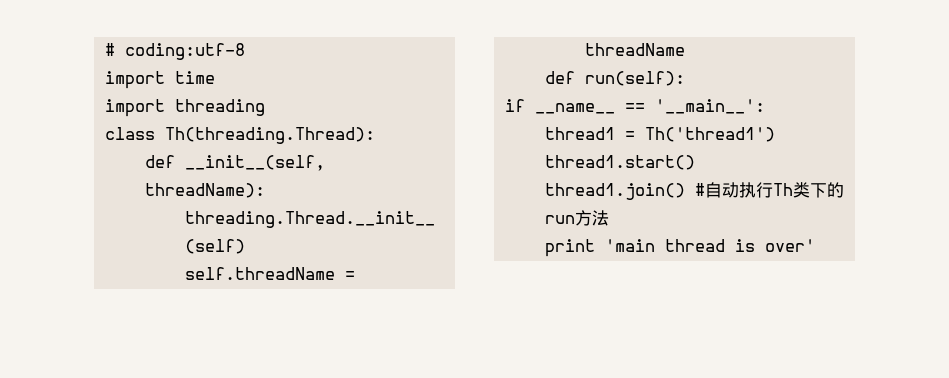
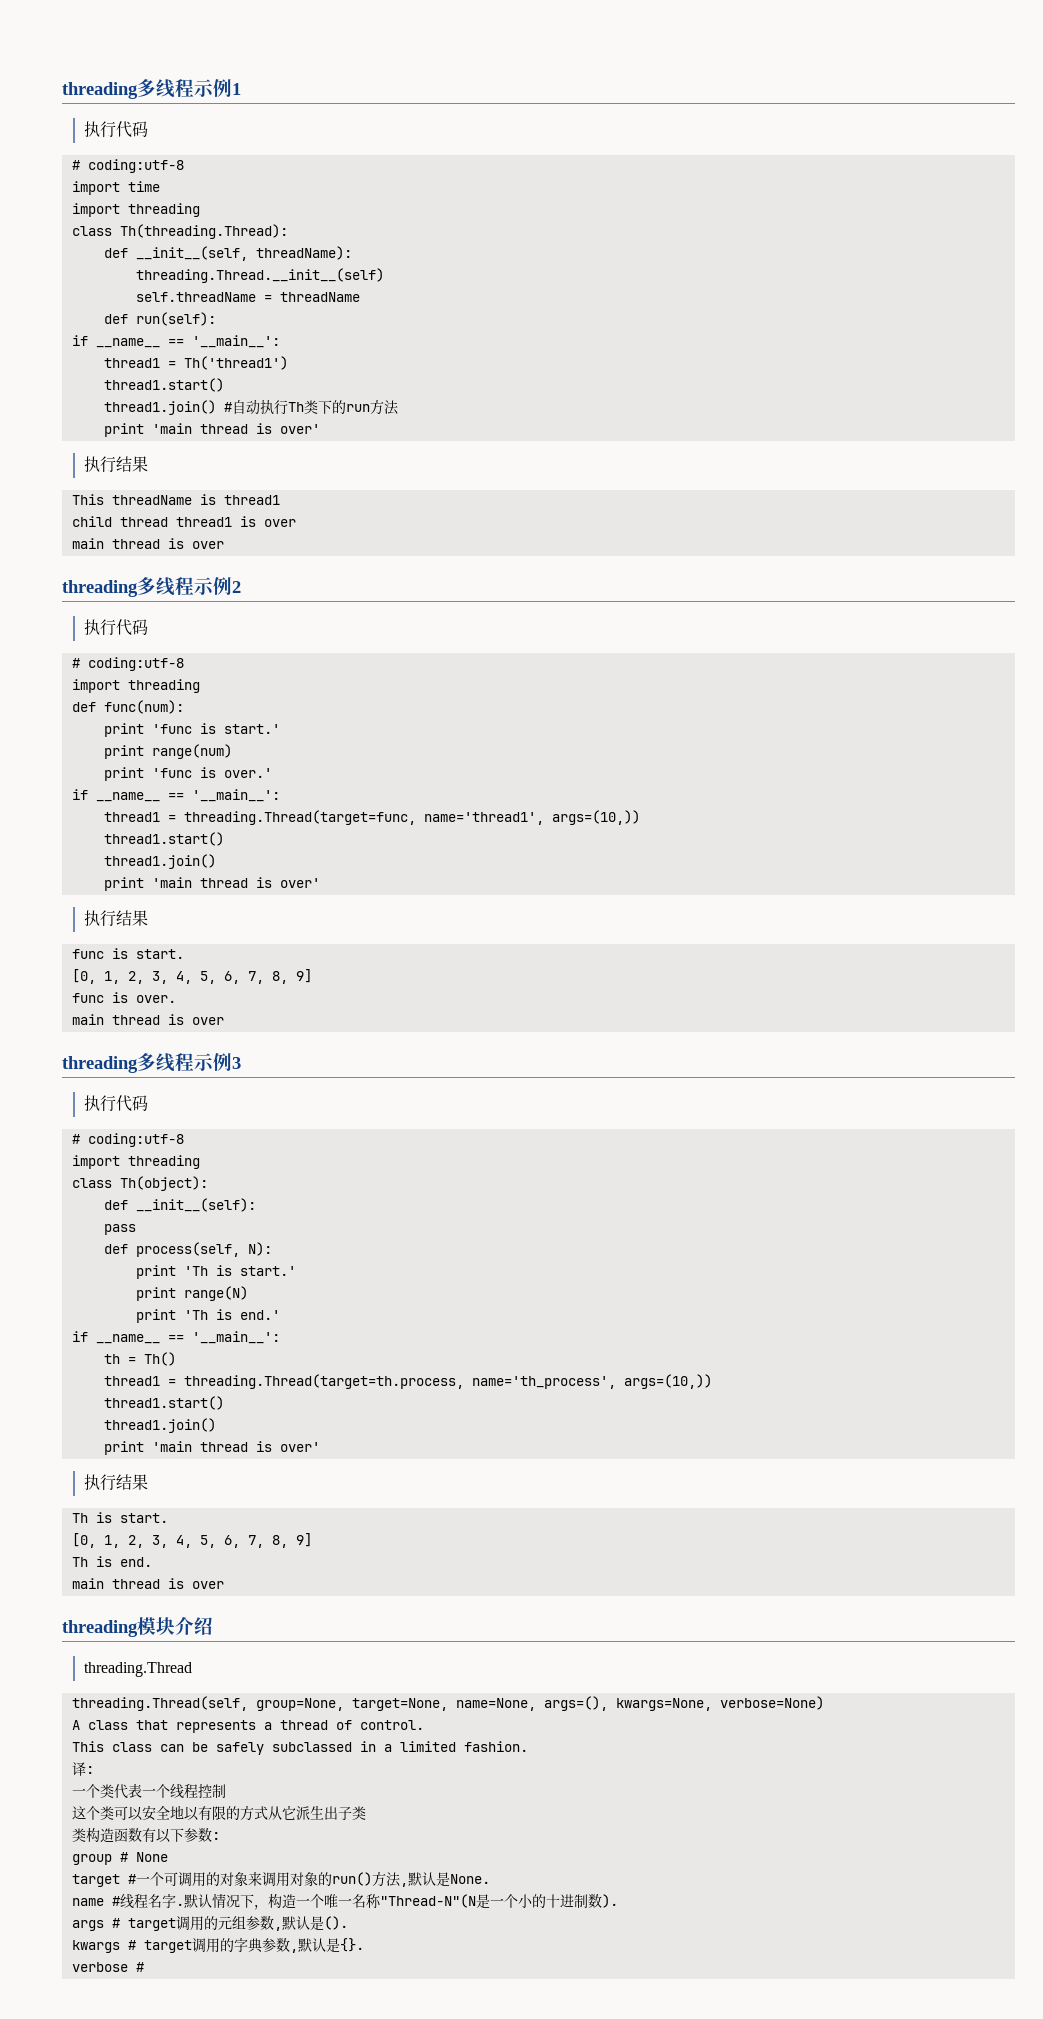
+ threading多线程示例1
+ 执行代码
  thread1.join() #自动执行Th类下的run方法
  print 'main thread is over'
+ 执行结果
+ This threadName is thread1
+ child thread thread1 is over
+ main thread is over
+ threading多线程示例2
+ 执行代码
+ # coding:utf-8
+ import threading
+ def func(num):
+ print 'func is start.'
+ print range(num)
+ print 'func is over.'
+ if __name__ == '__main__':
+ thread1 = threading.Thread(target=func, name='thread1', args=(10,))
+ thread1.start()
+ thread1.join()
+ print 'main thread is over'
+ 执行结果
+ func is start.
+ [0, 1, 2, 3, 4, 5, 6, 7, 8, 9]
+ func is over.
+ main thread is over
+ threading多线程示例3
+ 执行代码
+ # coding:utf-8
+ import threading
+ class Th(object):
+ def __init__(self):
+ pass
+ def process(self, N):
+ print 'Th is start.'
+ print range(N)
+ print 'Th is end.'
+ if __name__ == '__main__':
+ th = Th()
+ thread1 = threading.Thread(target=th.process, name='th_process', args=(10,))
+ thread1.start()
+ thread1.join()
+ print 'main thread is over'
+ 执行结果
+ Th is start.
+ [0, 1, 2, 3, 4, 5, 6, 7, 8, 9]
+ Th is end.
+ main thread is over
+ threading模块介绍
+ threading.Thread
+ threading.Thread(self, group=None, target=None, name=None, args=(), kwargs=None, verbose=None)
+ A class that represents a thread of control.
+ This class can be safely subclassed in a limited fashion.
+ 译:
+ 一个类代表一个线程控制
+ 这个类可以安全地以有限的方式从它派生出子类
+ 类构造函数有以下参数:
+ group # None
+ target #一个可调用的对象来调用对象的run()方法,默认是None.
+ name #线程名字.默认情况下，构造一个唯一名称"Thread-N"(N是一个小的十进制数).
+ args # target调用的元组参数,默认是().
+ kwargs # target调用的字典参数,默认是{}.
+ verbose #

